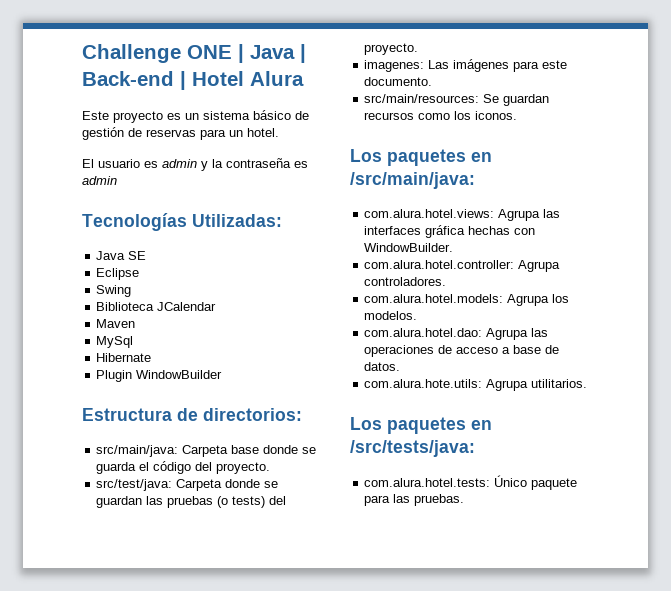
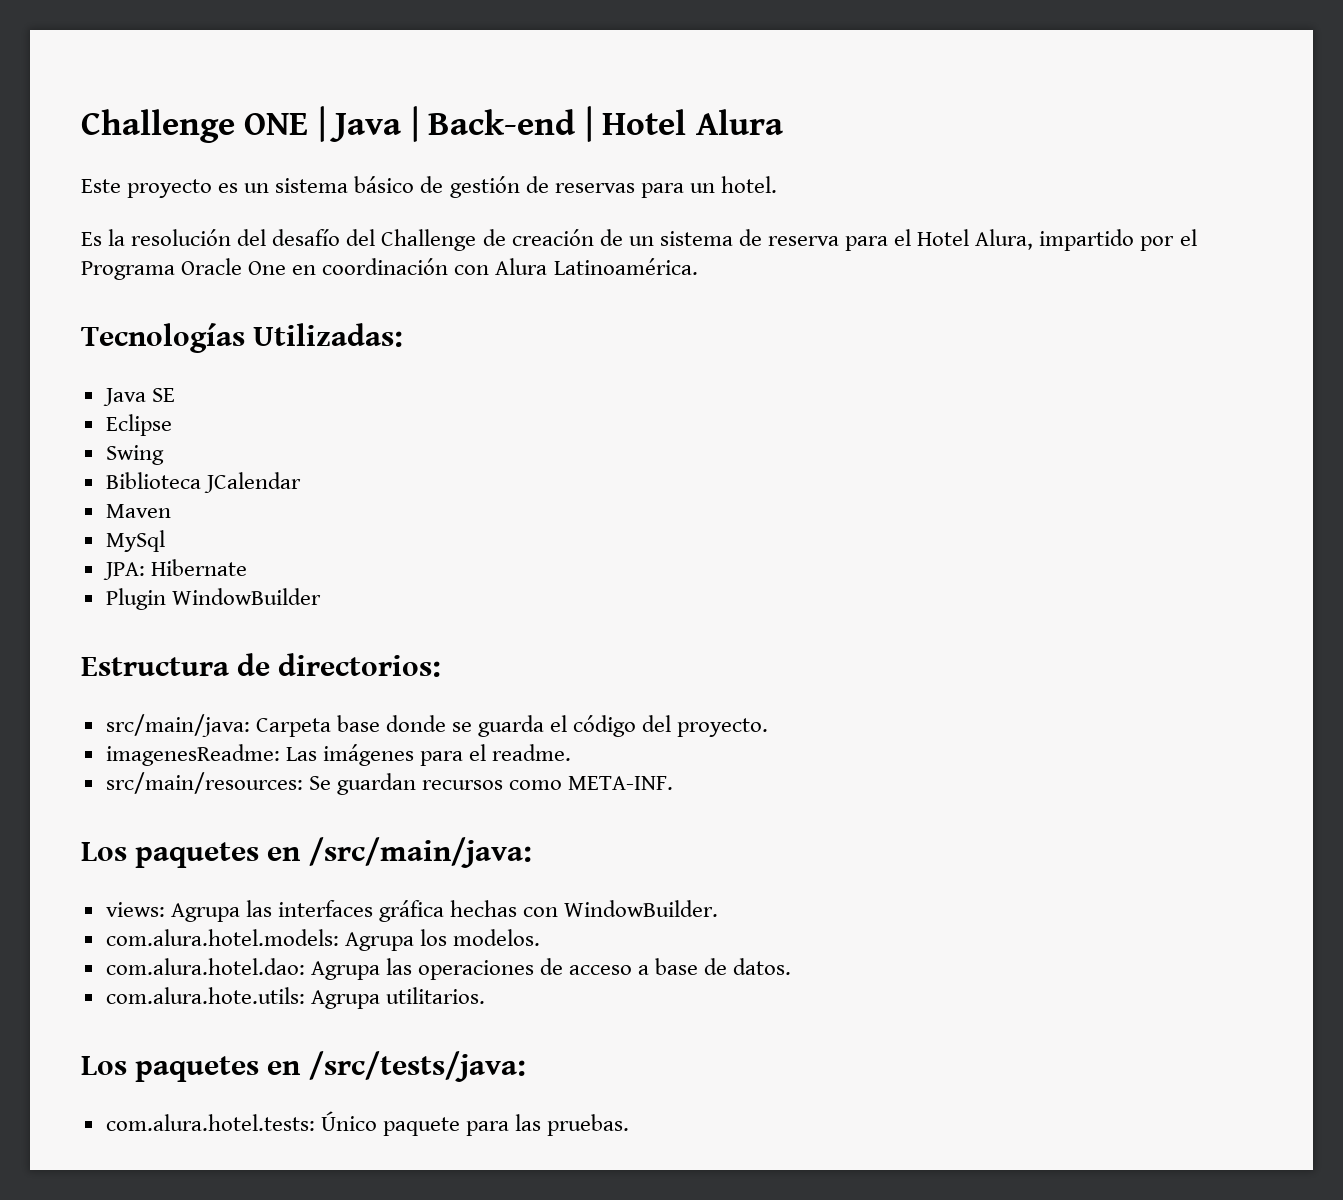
- El usuario es admin y la contraseña es admin
+ Es la resolución del desafío del Challenge de creación de un sistema de reserva para el Hotel Alura, impartido por el Programa Oracle One en coordinación con Alura Latinoamérica.
- Hibernate
+ JPA: Hibernate
- src/test/java: Carpeta donde se guardan las pruebas (o tests) del proyecto.
- imagenes: Las imágenes para este documento.
+ imagenesReadme: Las imágenes para el readme.
- src/main/resources: Se guardan recursos como los iconos.
+ src/main/resources: Se guardan recursos como META-INF.
- com.alura.hotel.views: Agrupa las interfaces gráfica hechas con WindowBuilder.
+ views: Agrupa las interfaces gráfica hechas con WindowBuilder.
- com.alura.hotel.controller: Agrupa controladores.

